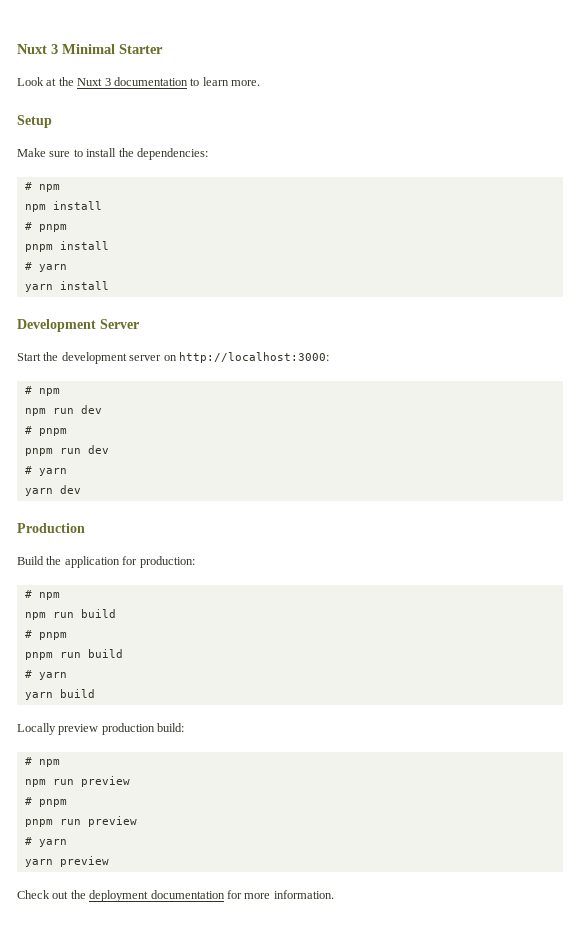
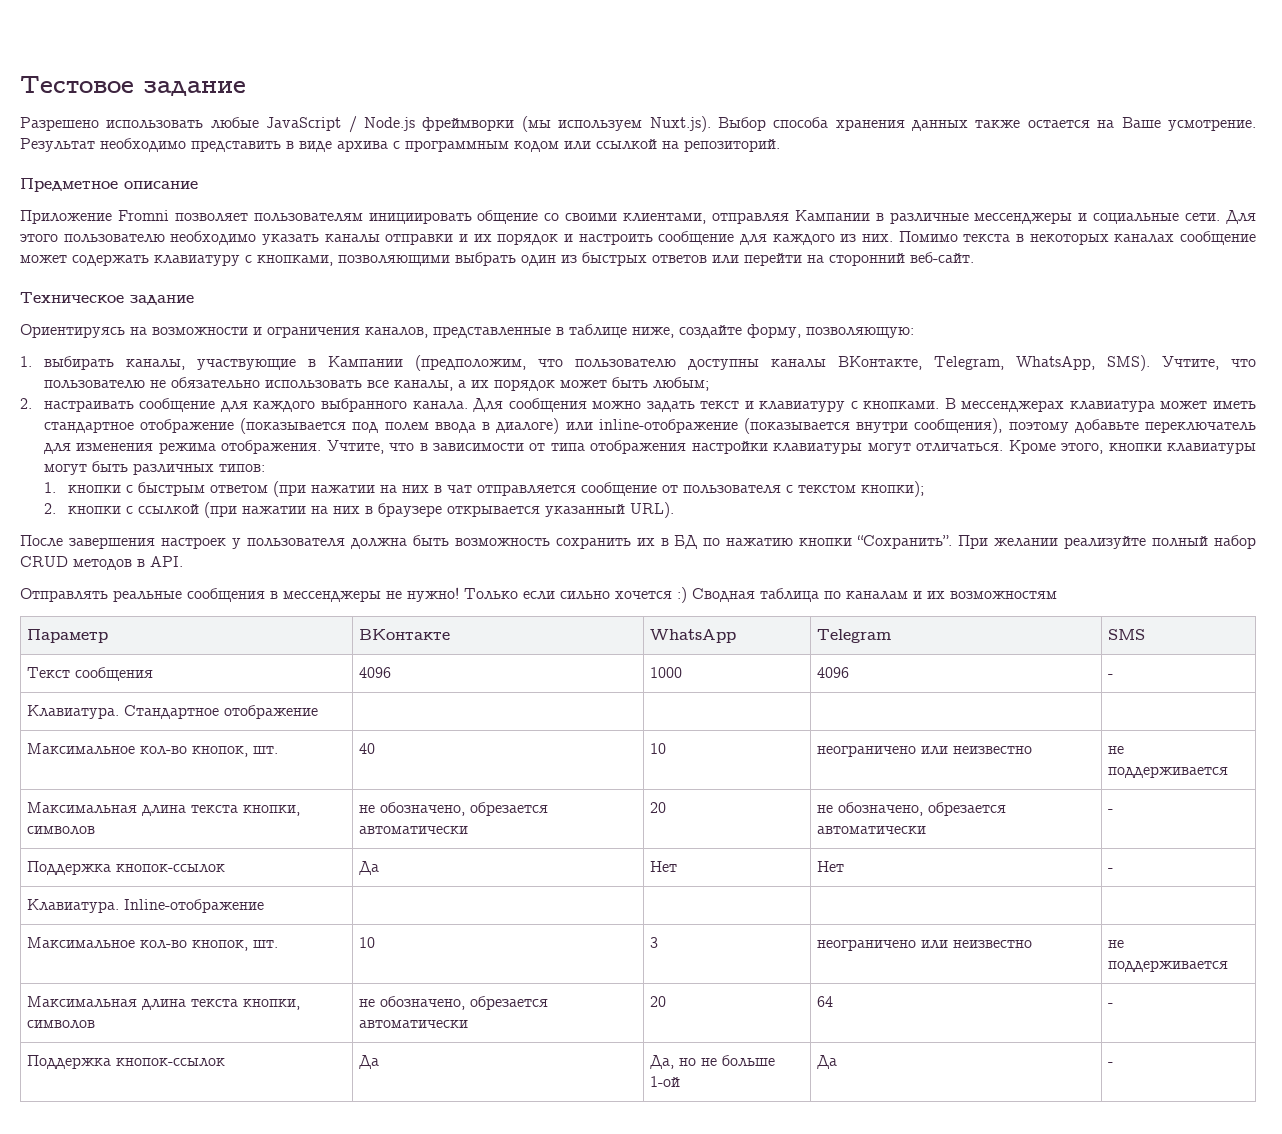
- Nuxt 3 Minimal Starter
- Look at the Nuxt 3 documentation to learn more.
- Setup
- Make sure to install the dependencies:
- # npm
- npm install
- # pnpm
- pnpm install
- # yarn
- yarn install
- Development Server
- Start the development server on http://localhost:3000:
- # npm
- npm run dev
- # pnpm
- pnpm run dev
- # yarn
- yarn dev
- Production
- Build the application for production:
- # npm
- npm run build
- # pnpm
- pnpm run build
- # yarn
- yarn build
- Locally preview production build:
- # npm
- npm run preview
- # pnpm
- pnpm run preview
- # yarn
- yarn preview
- Check out the deployment documentation for more information.
+ Тестовое задание
+ Разрешено использовать любые JavaScript / Node.js фреймворки (мы используем Nuxt.js). Выбор способа хранения данных также остается на Ваше усмотрение. Результат необходимо представить в виде архива с программным кодом или ссылкой на репозиторий.
+ Предметное описание
+ Приложение Fromni позволяет пользователям инициировать общение со своими клиентами, отправляя Кампании в различные мессенджеры и социальные сети. Для этого пользователю необходимо указать каналы отправки и их порядок и настроить сообщение для каждого из них. Помимо текста в некоторых каналах сообщение может содержать клавиатуру с кнопками, позволяющими выбрать один из быстрых ответов или перейти на сторонний веб-сайт.
+ Техническое задание
+ Ориентируясь на возможности и ограничения каналов, представленные в таблице ниже, создайте форму, позволяющую:
+ 1. выбирать каналы, участвующие в Кампании (предположим, что пользователю доступны каналы ВКонтакте, Telegram, WhatsApp, SMS). Учтите, что пользователю не обязательно использовать все каналы, а их порядок может быть любым;
+ 2. настраивать сообщение для каждого выбранного канала. Для сообщения можно задать текст и клавиатуру с кнопками. В мессенджерах клавиатура может иметь стандартное отображение (показывается под полем ввода в диалоге) или inline-отображение (показывается внутри сообщения), поэтому добавьте переключатель для изменения режима отображения. Учтите, что в зависимости от типа отображения настройки клавиатуры могут отличаться. Кроме этого, кнопки клавиатуры могут быть различных типов:
+ 1. кнопки с быстрым ответом (при нажатии на них в чат отправляется сообщение от пользователя с текстом кнопки);
+ 2. кнопки с ссылкой (при нажатии на них в браузере открывается указанный URL).
+ После завершения настроек у пользователя должна быть возможность сохранить их в БД по нажатию кнопки “Сохранить”. При желании реализуйте полный набор CRUD методов в API.
+ Отправлять реальные сообщения в мессенджеры не нужно! Только если сильно хочется :) Сводная таблица по каналам и их возможностям
+ Параметр | ВКонтакте | WhatsApp | Telegram | SMS
+ Текст сообщения | 4096 | 1000 | 4096 | -
+ Клавиатура. Стандартное отображение | | | |
+ Максимальное кол-во кнопок, шт. | 40 | 10 | неограничено или неизвестно | не поддерживается
+ Максимальная длина текста кнопки, символов | не обозначено, обрезается автоматически | 20 | не обозначено, обрезается автоматически | -
+ Поддержка кнопок-ссылок | Да | Нет | Нет | -
+ Клавиатура. Inline-отображение | | | |
+ Максимальное кол-во кнопок, шт. | 10 | 3 | неограничено или неизвестно | не поддерживается
+ Максимальная длина текста кнопки, символов | не обозначено, обрезается автоматически | 20 | 64 | -
+ Поддержка кнопок-ссылок | Да | Да, но не больше 1-ой | Да | -

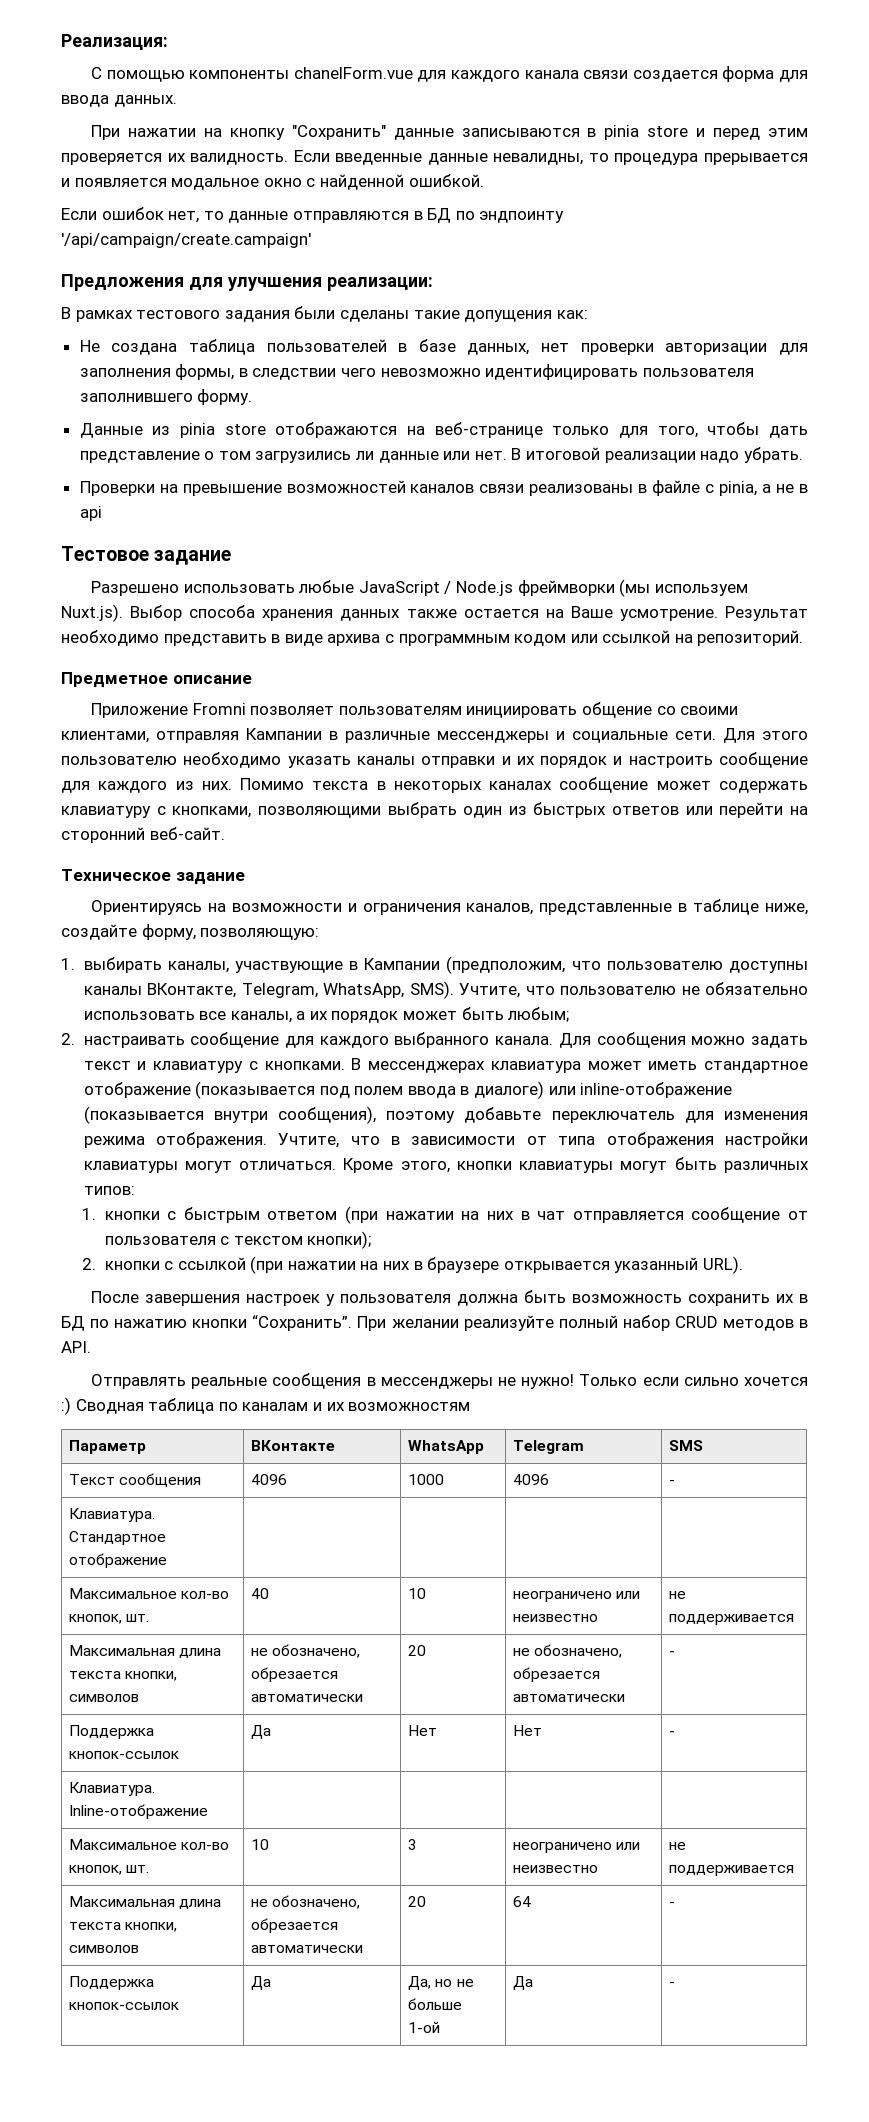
+ Реализация:
+ С помощью компоненты chanelForm.vue для каждого канала связи создается форма для ввода данных.
+ При нажатии на кнопку "Сохранить" данные записываются в pinia store и перед этим проверяется их валидность. Если введенные данные невалидны, то процедура прерывается и появляется модальное окно с найденной ошибкой.
+ Если ошибок нет, то данные отправляются в БД по эндпоинту '/api/campaign/create.campaign'
+ Предложения для улучшения реализации:
+ В рамках тестового задания были сделаны такие допущения как:
+ Не создана таблица пользователей в базе данных, нет проверки авторизации для заполнения формы, в следствии чего невозможно идентифицировать пользователя заполнившего форму.
+ Данные из pinia store отображаются на веб-странице только для того, чтобы дать представление о том загрузились ли данные или нет. В итоговой реализации надо убрать.
+ Проверки на превышение возможностей каналов связи реализованы в файле с pinia, а не в api

